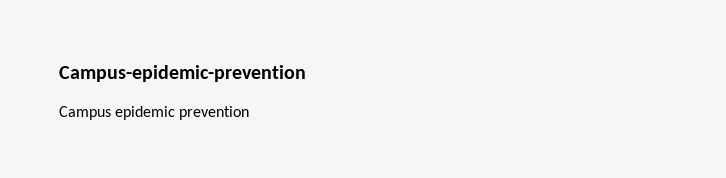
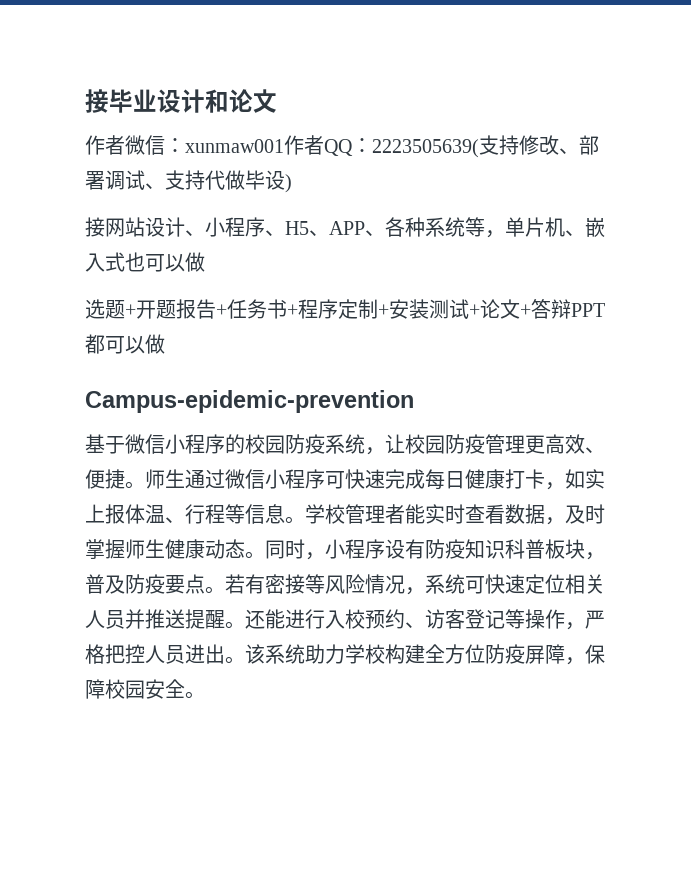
+ 接毕业设计和论文
+ 作者微信：xunmaw001作者QQ：2223505639(支持修改、部署调试、支持代做毕设)
+ 接网站设计、小程序、H5、APP、各种系统等，单片机、嵌入式也可以做
+ 选题+开题报告+任务书+程序定制+安装测试+论文+答辩PPT都可以做
  Campus-epidemic-prevention
- Campus epidemic prevention
+ 基于微信小程序的校园防疫系统，让校园防疫管理更高效、便捷。师生通过微信小程序可快速完成每日健康打卡，如实上报体温、行程等信息。学校管理者能实时查看数据，及时掌握师生健康动态。同时，小程序设有防疫知识科普板块，普及防疫要点。若有密接等风险情况，系统可快速定位相关人员并推送提醒。还能进行入校预约、访客登记等操作，严格把控人员进出。该系统助力学校构建全方位防疫屏障，保障校园安全。

